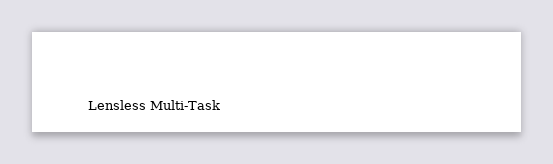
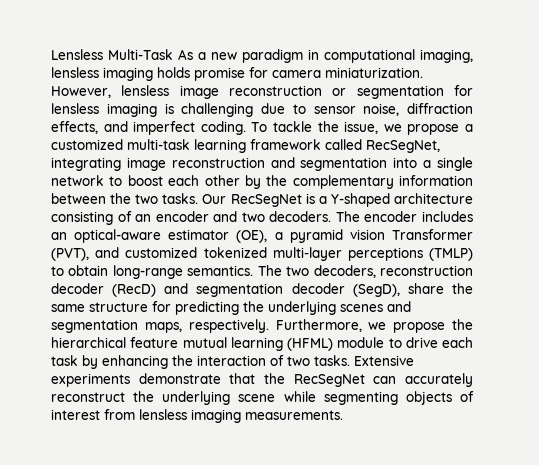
- Lensless Multi-Task
+ Lensless Multi-Task As a new paradigm in computational imaging, lensless imaging holds promise for camera miniaturization. However, lensless image reconstruction or segmentation for lensless imaging is challenging due to sensor noise, diffraction effects, and imperfect coding. To tackle the issue, we propose a customized multi-task learning framework called RecSegNet, integrating image reconstruction and segmentation into a single network to boost each other by the complementary information between the two tasks. Our RecSegNet is a Y-shaped architecture consisting of an encoder and two decoders. The encoder includes an optical-aware estimator (OE), a pyramid vision Transformer (PVT), and customized tokenized multi-layer perceptions (TMLP) to obtain long-range semantics. The two decoders, reconstruction decoder (RecD) and segmentation decoder (SegD), share the same structure for predicting the underlying scenes and segmentation maps, respectively. Furthermore, we propose the hierarchical feature mutual learning (HFML) module to drive each task by enhancing the interaction of two tasks. Extensive experiments demonstrate that the RecSegNet can accurately reconstruct the underlying scene while segmenting objects of interest from lensless imaging measurements.

